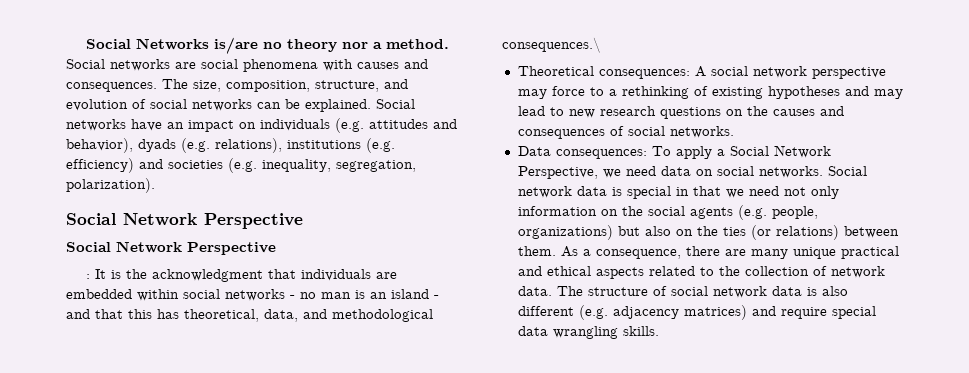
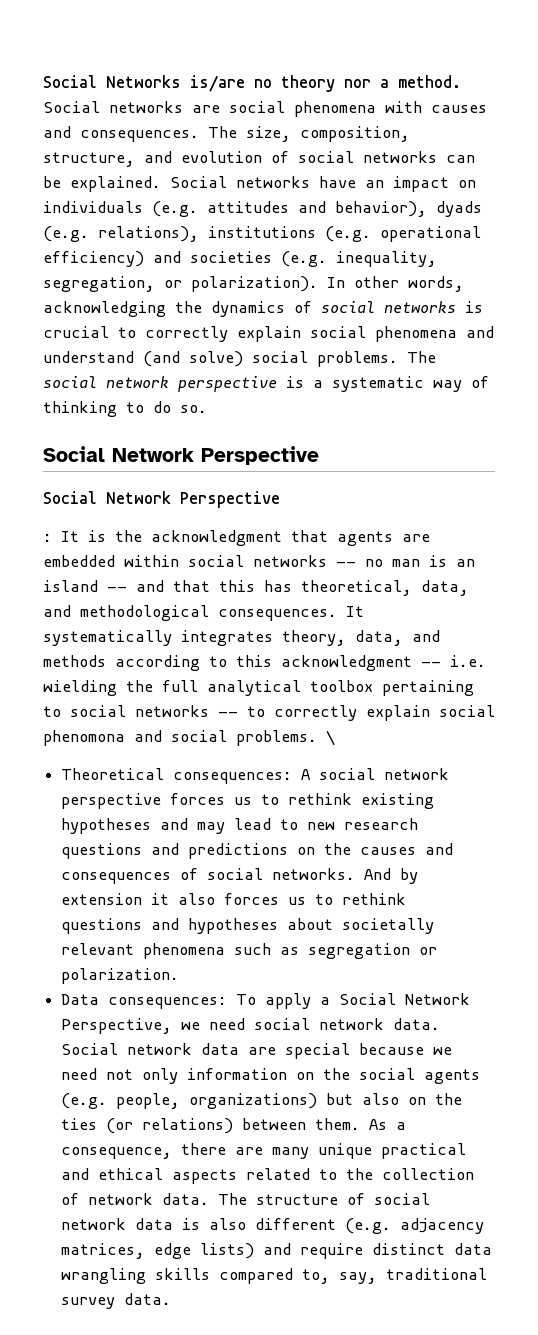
- Social networks have an impact on individuals (e.g. attitudes and behavior), dyads (e.g. relations), institutions (e.g. efficiency) and societies (e.g. inequality, segregation, polarization).
+ Social networks have an impact on individuals (e.g. attitudes and behavior), dyads (e.g. relations), institutions (e.g. operational efficiency) and societies (e.g. inequality, segregation, or polarization). In other words, acknowledging the dynamics of social networks is crucial to correctly explain social phenomena and understand (and solve) social problems. The social network perspective is a systematic way of thinking to do so.
- : It is the acknowledgment that individuals are embedded within social networks - no man is an island - and that this has theoretical, data, and methodological consequences.\
+ : It is the acknowledgment that agents are embedded within social networks -- no man is an island -- and that this has theoretical, data, and methodological consequences. It systematically integrates theory, data, and methods according to this acknowledgment -- i.e. wielding the full analytical toolbox pertaining to social networks -- to correctly explain social phenomona and social problems. \
- Theoretical consequences: A social network perspective may force to a rethinking of existing hypotheses and may lead to new research questions on the causes and consequences of social networks.
+ Theoretical consequences: A social network perspective forces us to rethink existing hypotheses and may lead to new research questions and predictions on the causes and consequences of social networks. And by extension it also forces us to rethink questions and hypotheses about societally relevant phenomena such as segregation or polarization.
- Data consequences: To apply a Social Network Perspective, we need data on social networks. Social network data is special in that we need not only information on the social agents (e.g. people, organizations) but also on the ties (or relations) between them.
+ Data consequences: To apply a Social Network Perspective, we need social network data. Social network data are special because we need not only information on the social agents (e.g. people, organizations) but also on the ties (or relations) between them.
- The structure of social network data is also different (e.g. adjacency matrices) and require special data wrangling skills.
+ The structure of social network data is also different (e.g. adjacency matrices, edge lists) and require distinct data wrangling skills compared to, say, traditional survey data.

